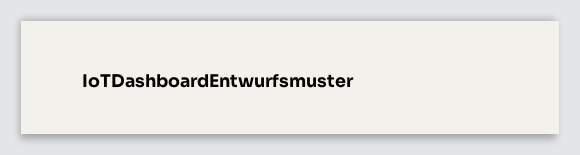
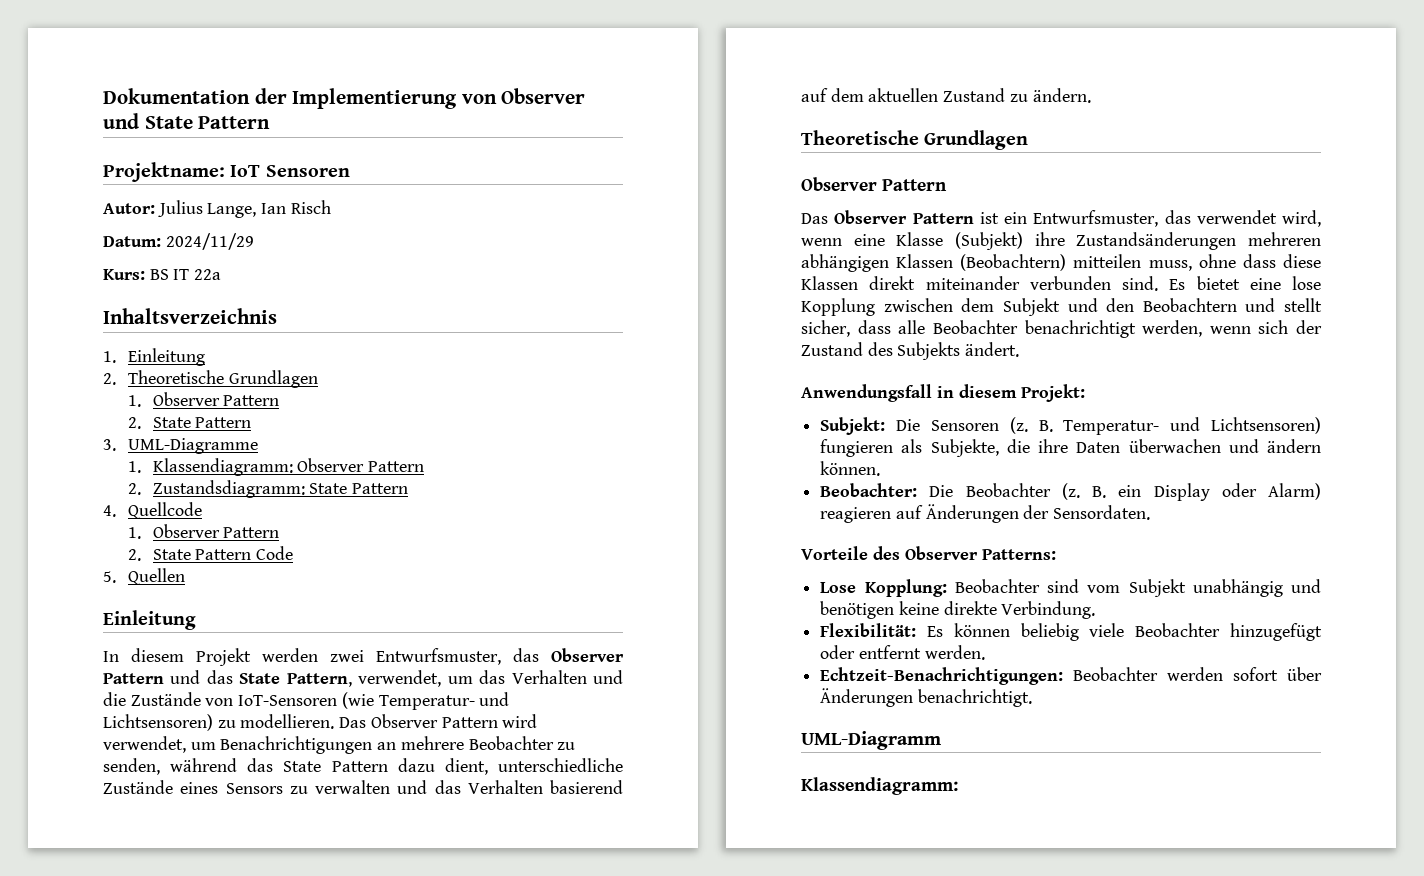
- IoTDashboardEntwurfsmuster
+ Dokumentation der Implementierung von Observer und State Pattern
+ Projektname: IoT Sensoren
+ Autor: Julius Lange, Ian Risch
+ Datum: 2024/11/29
+ Kurs: BS IT 22a
+ Inhaltsverzeichnis
+ 1. Einleitung
+ 2. Theoretische Grundlagen
+ 1. Observer Pattern
+ 2. State Pattern
+ 3. UML-Diagramme
+ 1. Klassendiagramm: Observer Pattern
+ 2. Zustandsdiagramm: State Pattern
+ 4. Quellcode
+ 1. Observer Pattern
+ 2. State Pattern Code
+ 5. Quellen
+ Einleitung
+ In diesem Projekt werden zwei Entwurfsmuster, das Observer Pattern und das State Pattern, verwendet, um das Verhalten und die Zustände von IoT-Sensoren (wie Temperatur- und Lichtsensoren) zu modellieren. Das Observer Pattern wird verwendet, um Benachrichtigungen an mehrere Beobachter zu senden, während das State Pattern dazu dient, unterschiedliche Zustände eines Sensors zu verwalten und das Verhalten basierend auf dem aktuellen Zustand zu ändern.
+ Theoretische Grundlagen
+ Observer Pattern
+ Das Observer Pattern ist ein Entwurfsmuster, das verwendet wird, wenn eine Klasse (Subjekt) ihre Zustandsänderungen mehreren abhängigen Klassen (Beobachtern) mitteilen muss, ohne dass diese Klassen direkt miteinander verbunden sind. Es bietet eine lose Kopplung zwischen dem Subjekt und den Beobachtern und stellt sicher, dass alle Beobachter benachrichtigt werden, wenn sich der Zustand des Subjekts ändert.
+ Anwendungsfall in diesem Projekt:
+ Subjekt: Die Sensoren (z. B. Temperatur- und Lichtsensoren) fungieren als Subjekte, die ihre Daten überwachen und ändern können.
+ Beobachter: Die Beobachter (z. B. ein Display oder Alarm) reagieren auf Änderungen der Sensordaten.
+ Vorteile des Observer Patterns:
+ Lose Kopplung: Beobachter sind vom Subjekt unabhängig und benötigen keine direkte Verbindung.
+ Flexibilität: Es können beliebig viele Beobachter hinzugefügt oder entfernt werden.
+ Echtzeit-Benachrichtigungen: Beobachter werden sofort über Änderungen benachrichtigt.
+ UML-Diagramm
+ Klassendiagramm:

